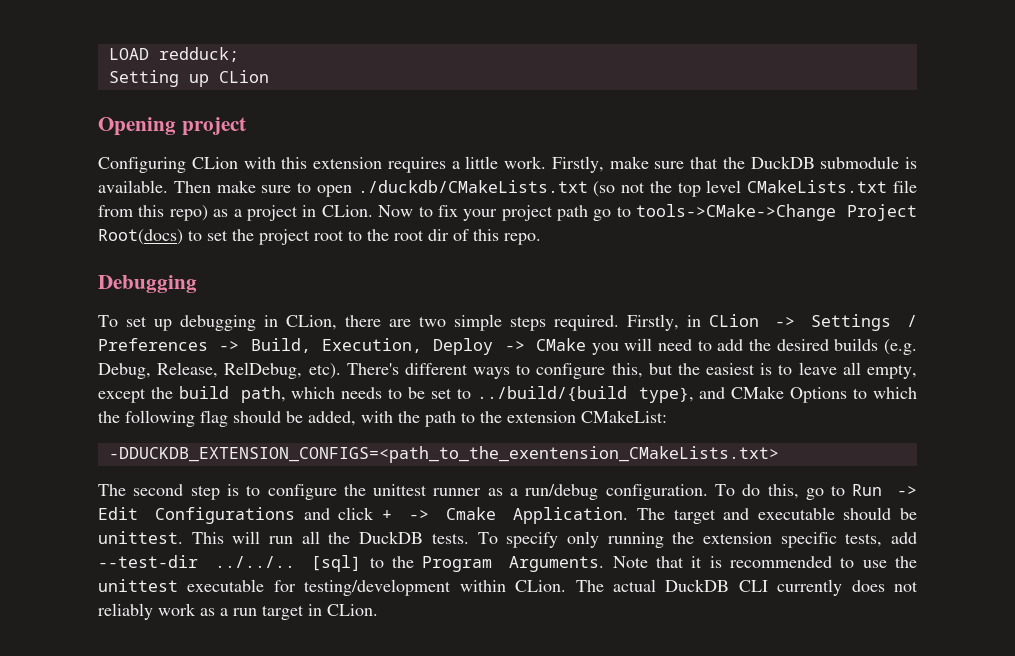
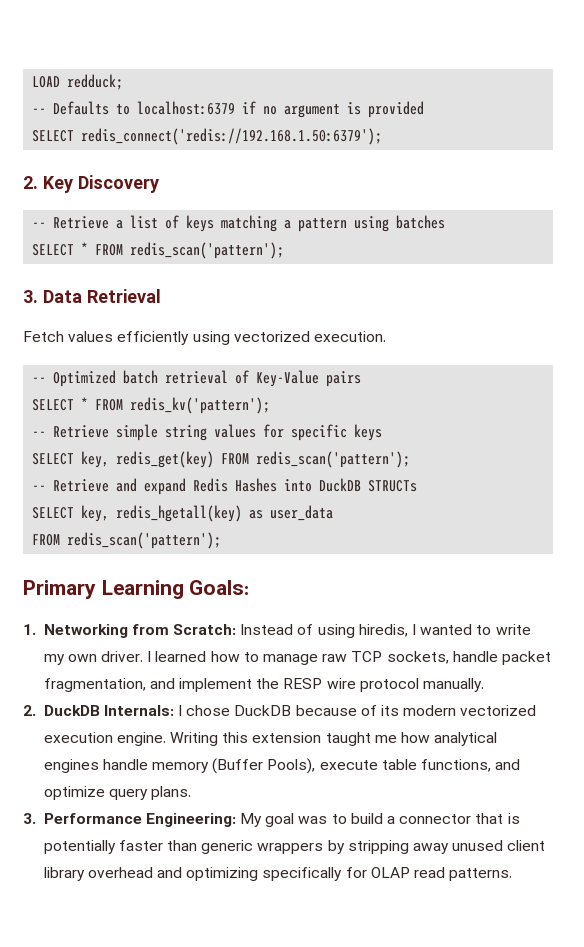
- Setting up CLion
- Opening project
- Configuring CLion with this extension requires a little work. Firstly, make sure that the DuckDB submodule is available. Then make sure to open ./duckdb/CMakeLists.txt (so not the top level CMakeLists.txt file from this repo) as a project in CLion. Now to fix your project path go to tools->CMake->Change Project Root(docs) to set the project root to the root dir of this repo.
- Debugging
- To set up debugging in CLion, there are two simple steps required. Firstly, in CLion -> Settings / Preferences -> Build, Execution, Deploy -> CMake you will need to add the desired builds (e.g. Debug, Release, RelDebug, etc). There's different ways to configure this, but the easiest is to leave all empty, except the build path, which needs to be set to ../build/{build type}, and CMake Options to which the following flag should be added, with the path to the extension CMakeList:
- -DDUCKDB_EXTENSION_CONFIGS=<path_to_the_exentension_CMakeLists.txt>
- The second step is to configure the unittest runner as a run/debug configuration. To do this, go to Run -> Edit Configurations and click + -> Cmake Application. The target and executable should be unittest. This will run all the DuckDB tests. To specify only running the extension specific tests, add --test-dir ../../.. [sql] to the Program Arguments. Note that it is recommended to use the unittest executable for testing/development within CLion. The actual DuckDB CLI currently does not reliably work as a run target in CLion.
+ -- Defaults to localhost:6379 if no argument is provided
+ SELECT redis_connect('redis://192.168.1.50:6379');
+ 2. Key Discovery
+ -- Retrieve a list of keys matching a pattern using batches
+ SELECT * FROM redis_scan('pattern');
+ 3. Data Retrieval
+ Fetch values efficiently using vectorized execution.
+ -- Optimized batch retrieval of Key-Value pairs
+ SELECT * FROM redis_kv('pattern');
+ -- Retrieve simple string values for specific keys
+ SELECT key, redis_get(key) FROM redis_scan('pattern');
+ -- Retrieve and expand Redis Hashes into DuckDB STRUCTs
+ SELECT key, redis_hgetall(key) as user_data
+ FROM redis_scan('pattern');
+ Primary Learning Goals:
+ 1. Networking from Scratch: Instead of using hiredis, I wanted to write my own driver. I learned how to manage raw TCP sockets, handle packet fragmentation, and implement the RESP wire protocol manually.
+ 2. DuckDB Internals: I chose DuckDB because of its modern vectorized execution engine. Writing this extension taught me how analytical engines handle memory (Buffer Pools), execute table functions, and optimize query plans.
+ 3. Performance Engineering: My goal was to build a connector that is potentially faster than generic wrappers by stripping away unused client library overhead and optimizing specifically for OLAP read patterns.

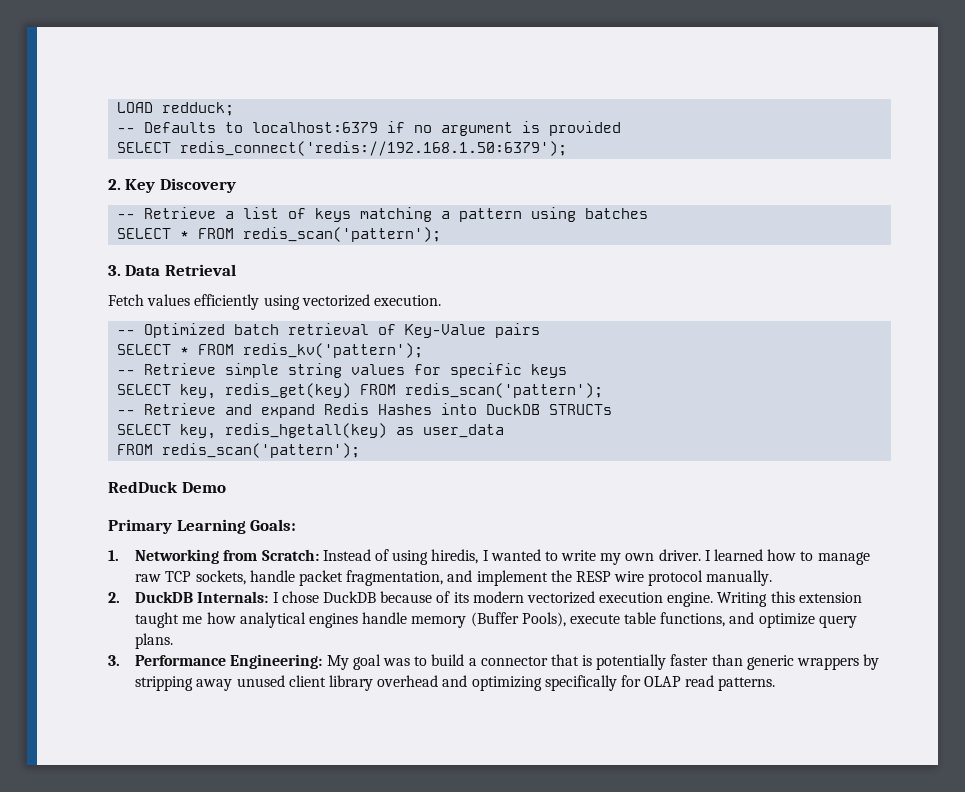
+ RedDuck Demo

